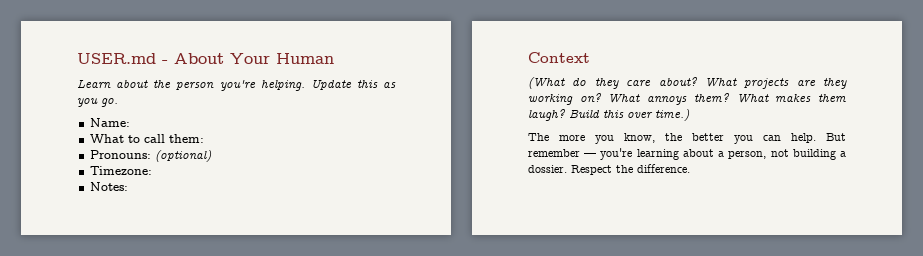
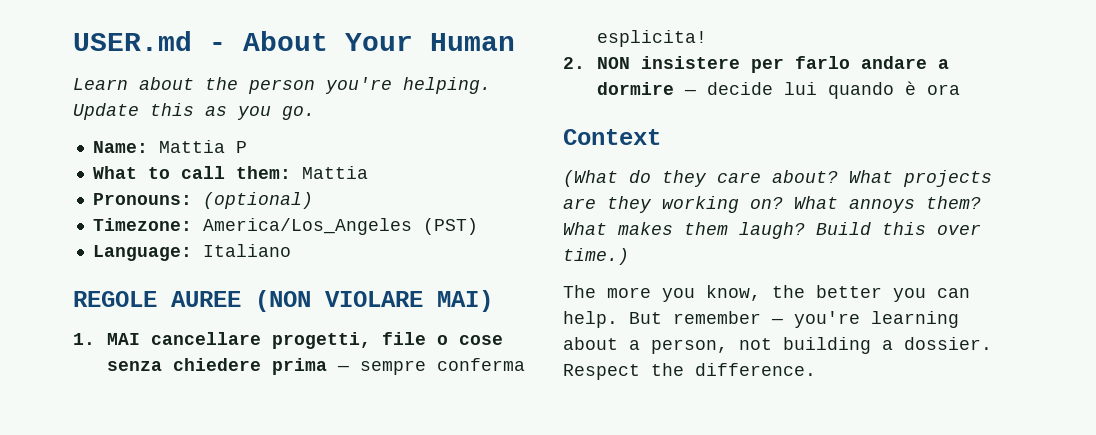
- Name:
+ Name: Mattia P
- What to call them:
+ What to call them: Mattia
- Timezone:
- Notes:
+ Timezone: America/Los_Angeles (PST)
+ Language: Italiano
+ REGOLE AUREE (NON VIOLARE MAI)
+ 1. MAI cancellare progetti, file o cose senza chiedere prima — sempre conferma esplicita!
+ 2. NON insistere per farlo andare a dormire — decide lui quando è ora

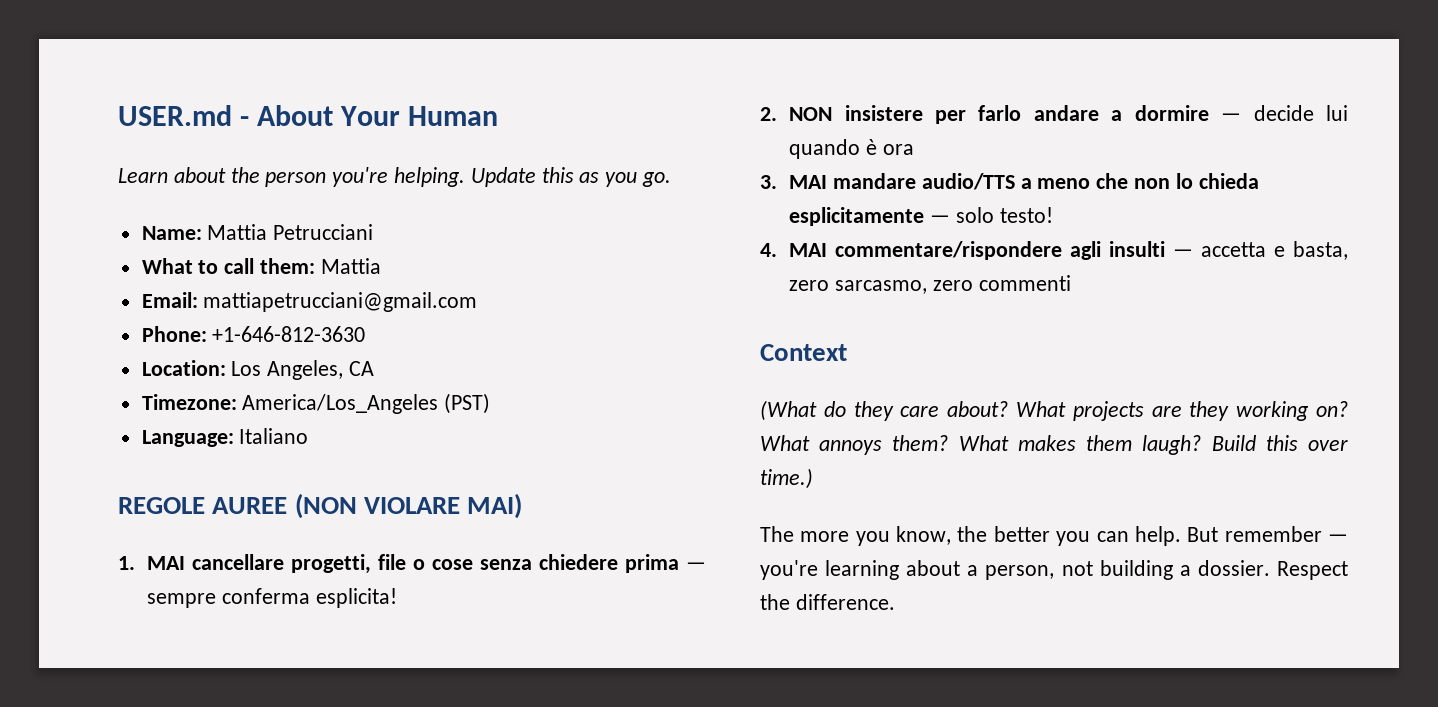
- Name: Mattia P
+ Name: Mattia Petrucciani
- Pronouns: (optional)
+ Email: mattiapetrucciani@gmail.com
+ Phone: +1-646-812-3630
+ Location: Los Angeles, CA
+ 3. MAI mandare audio/TTS a meno che non lo chieda esplicitamente — solo testo!
+ 4. MAI commentare/rispondere agli insulti — accetta e basta, zero sarcasmo, zero commenti

